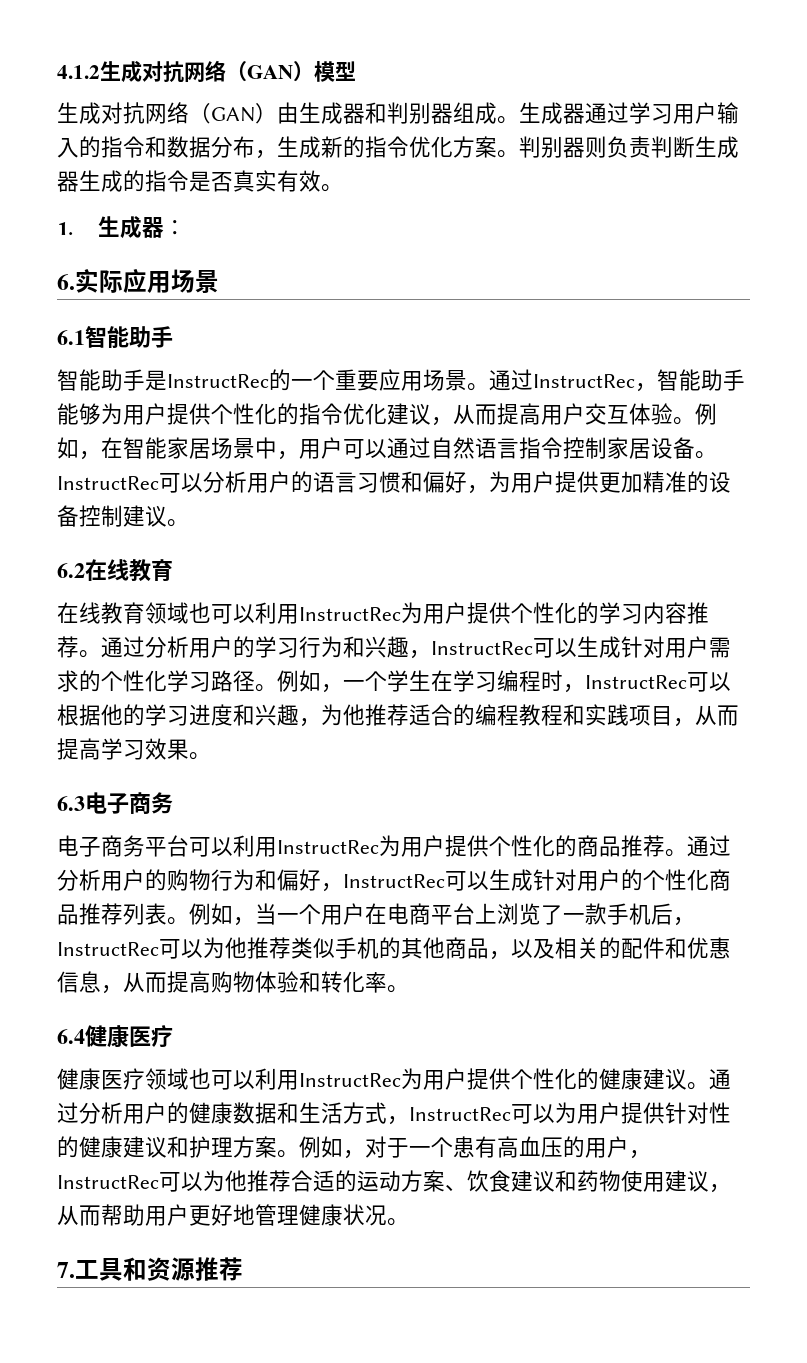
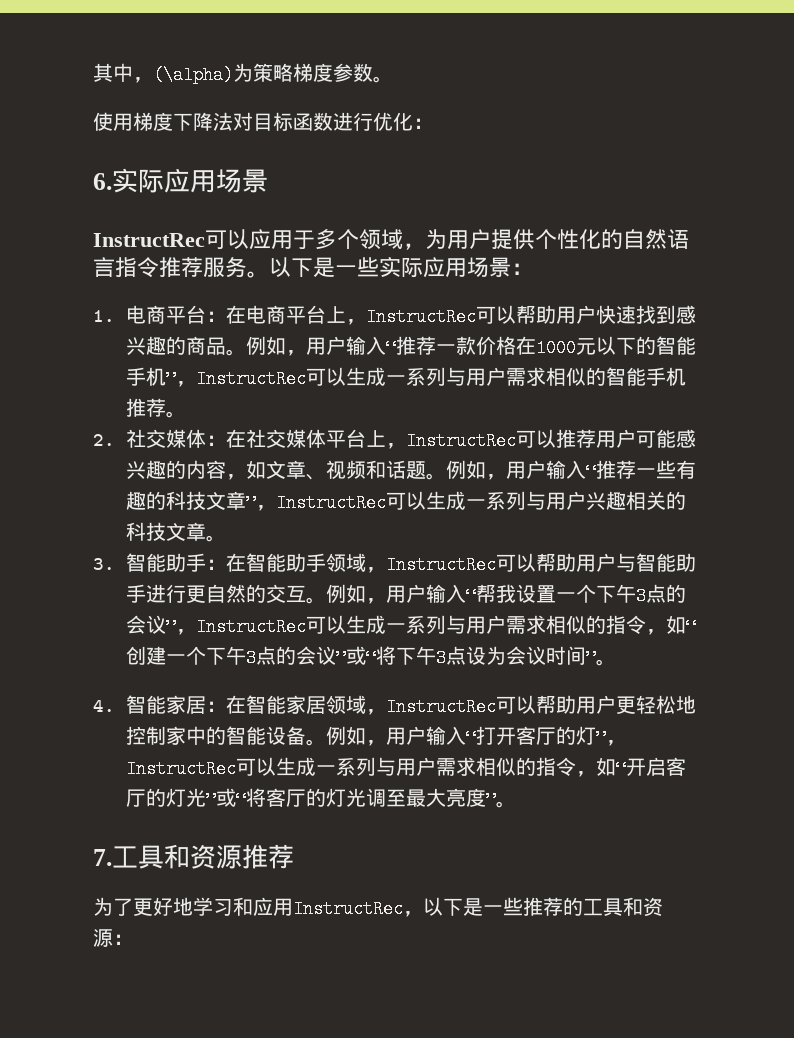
- 4.1.2生成对抗网络（GAN）模型
- 生成对抗网络（GAN）由生成器和判别器组成。生成器通过学习用户输入的指令和数据分布，生成新的指令优化方案。判别器则负责判断生成器生成的指令是否真实有效。
- 1.生成器：
+ 其中，(\alpha)为策略梯度参数。
+ 使用梯度下降法对目标函数进行优化：
- 6.1智能助手
- 智能助手是InstructRec的一个重要应用场景。通过InstructRec，智能助手能够为用户提供个性化的指令优化建议，从而提高用户交互体验。例如，在智能家居场景中，用户可以通过自然语言指令控制家居设备。InstructRec可以分析用户的语言习惯和偏好，为用户提供更加精准的设备控制建议。
- 6.2在线教育
- 在线教育领域也可以利用InstructRec为用户提供个性化的学习内容推荐。通过分析用户的学习行为和兴趣，InstructRec可以生成针对用户需求的个性化学习路径。例如，一个学生在学习编程时，InstructRec可以根据他的学习进度和兴趣，为他推荐适合的编程教程和实践项目，从而提高学习效果。
- 6.3电子商务
- 电子商务平台可以利用InstructRec为用户提供个性化的商品推荐。通过分析用户的购物行为和偏好，InstructRec可以生成针对用户的个性化商品推荐列表。例如，当一个用户在电商平台上浏览了一款手机后，InstructRec可以为他推荐类似手机的其他商品，以及相关的配件和优惠信息，从而提高购物体验和转化率。
- 6.4健康医疗
- 健康医疗领域也可以利用InstructRec为用户提供个性化的健康建议。通过分析用户的健康数据和生活方式，InstructRec可以为用户提供针对性的健康建议和护理方案。例如，对于一个患有高血压的用户，InstructRec可以为他推荐合适的运动方案、饮食建议和药物使用建议，从而帮助用户更好地管理健康状况。
+ InstructRec可以应用于多个领域，为用户提供个性化的自然语言指令推荐服务。以下是一些实际应用场景：
+ 1.电商平台：在电商平台上，InstructRec可以帮助用户快速找到感兴趣的商品。例如，用户输入“推荐一款价格在1000元以下的智能手机”，InstructRec可以生成一系列与用户需求相似的智能手机推荐。
+ 2.社交媒体：在社交媒体平台上，InstructRec可以推荐用户可能感兴趣的内容，如文章、视频和话题。例如，用户输入“推荐一些有趣的科技文章”，InstructRec可以生成一系列与用户兴趣相关的科技文章。
+ 3.智能助手：在智能助手领域，InstructRec可以帮助用户与智能助手进行更自然的交互。例如，用户输入“帮我设置一个下午3点的会议”，InstructRec可以生成一系列与用户需求相似的指令，如“创建一个下午3点的会议”或“将下午3点设为会议时间”。
+ 4.智能家居：在智能家居领域，InstructRec可以帮助用户更轻松地控制家中的智能设备。例如，用户输入“打开客厅的灯”，InstructRec可以生成一系列与用户需求相似的指令，如“开启客厅的灯光”或“将客厅的灯光调至最大亮度”。
+ 为了更好地学习和应用InstructRec，以下是一些推荐的工具和资源：

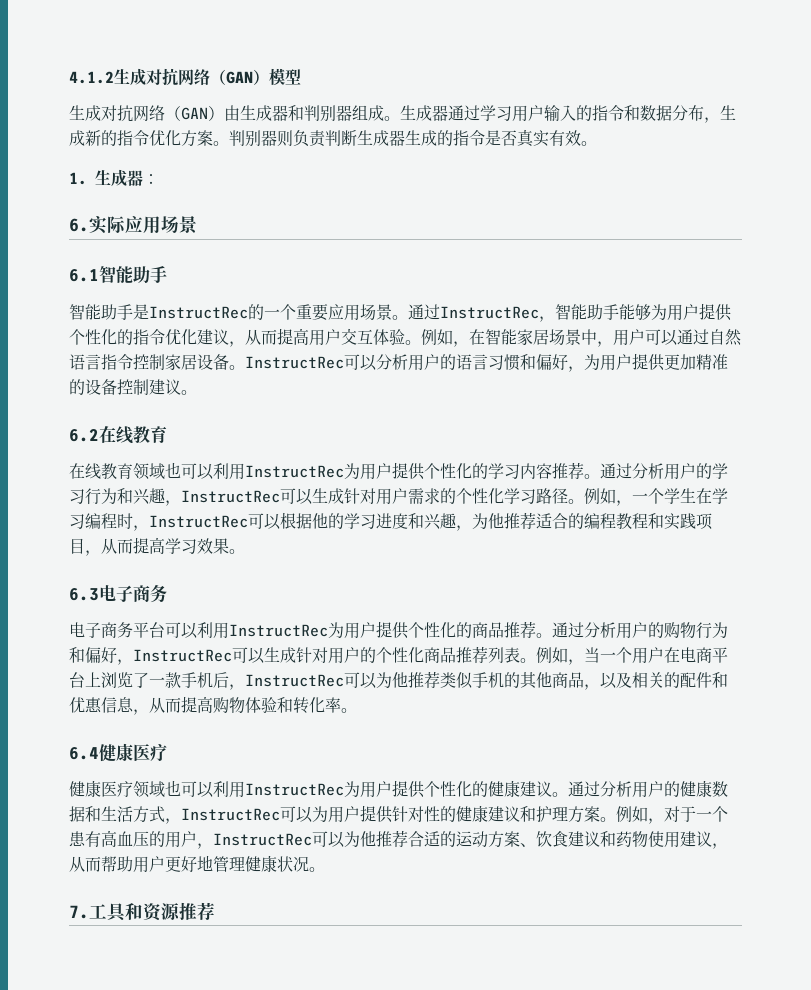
- 其中，(\alpha)为策略梯度参数。
- 使用梯度下降法对目标函数进行优化：
+ 4.1.2生成对抗网络（GAN）模型
+ 生成对抗网络（GAN）由生成器和判别器组成。生成器通过学习用户输入的指令和数据分布，生成新的指令优化方案。判别器则负责判断生成器生成的指令是否真实有效。
+ 1.生成器：
- InstructRec可以应用于多个领域，为用户提供个性化的自然语言指令推荐服务。以下是一些实际应用场景：
- 1.电商平台：在电商平台上，InstructRec可以帮助用户快速找到感兴趣的商品。例如，用户输入“推荐一款价格在1000元以下的智能手机”，InstructRec可以生成一系列与用户需求相似的智能手机推荐。
- 2.社交媒体：在社交媒体平台上，InstructRec可以推荐用户可能感兴趣的内容，如文章、视频和话题。例如，用户输入“推荐一些有趣的科技文章”，InstructRec可以生成一系列与用户兴趣相关的科技文章。
- 3.智能助手：在智能助手领域，InstructRec可以帮助用户与智能助手进行更自然的交互。例如，用户输入“帮我设置一个下午3点的会议”，InstructRec可以生成一系列与用户需求相似的指令，如“创建一个下午3点的会议”或“将下午3点设为会议时间”。
- 4.智能家居：在智能家居领域，InstructRec可以帮助用户更轻松地控制家中的智能设备。例如，用户输入“打开客厅的灯”，InstructRec可以生成一系列与用户需求相似的指令，如“开启客厅的灯光”或“将客厅的灯光调至最大亮度”。
+ 6.1智能助手
+ 智能助手是InstructRec的一个重要应用场景。通过InstructRec，智能助手能够为用户提供个性化的指令优化建议，从而提高用户交互体验。例如，在智能家居场景中，用户可以通过自然语言指令控制家居设备。InstructRec可以分析用户的语言习惯和偏好，为用户提供更加精准的设备控制建议。
+ 6.2在线教育
+ 在线教育领域也可以利用InstructRec为用户提供个性化的学习内容推荐。通过分析用户的学习行为和兴趣，InstructRec可以生成针对用户需求的个性化学习路径。例如，一个学生在学习编程时，InstructRec可以根据他的学习进度和兴趣，为他推荐适合的编程教程和实践项目，从而提高学习效果。
+ 6.3电子商务
+ 电子商务平台可以利用InstructRec为用户提供个性化的商品推荐。通过分析用户的购物行为和偏好，InstructRec可以生成针对用户的个性化商品推荐列表。例如，当一个用户在电商平台上浏览了一款手机后，InstructRec可以为他推荐类似手机的其他商品，以及相关的配件和优惠信息，从而提高购物体验和转化率。
+ 6.4健康医疗
+ 健康医疗领域也可以利用InstructRec为用户提供个性化的健康建议。通过分析用户的健康数据和生活方式，InstructRec可以为用户提供针对性的健康建议和护理方案。例如，对于一个患有高血压的用户，InstructRec可以为他推荐合适的运动方案、饮食建议和药物使用建议，从而帮助用户更好地管理健康状况。
- 为了更好地学习和应用InstructRec，以下是一些推荐的工具和资源：

